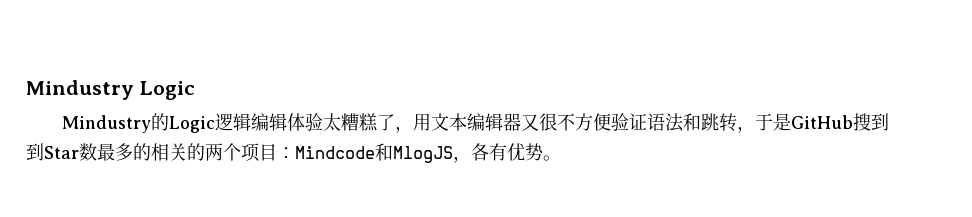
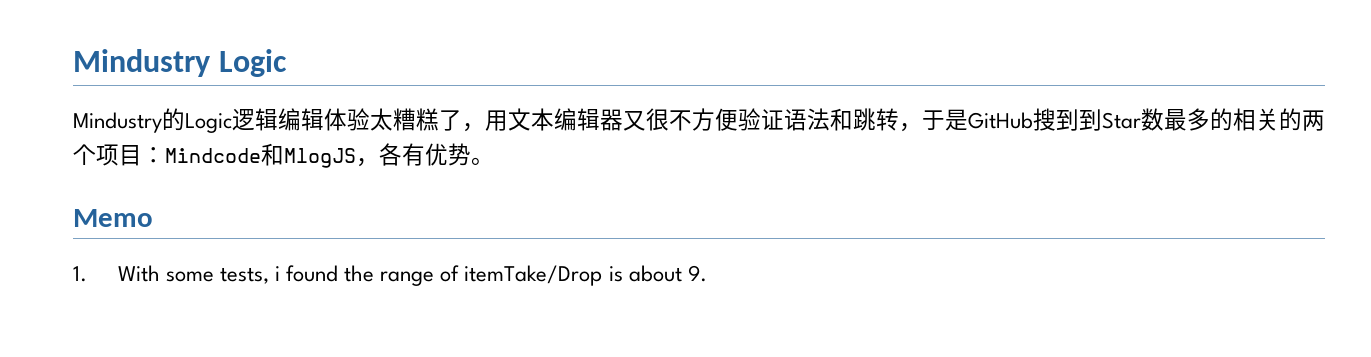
+ Memo
+ 1. With some tests, i found the range of itemTake/Drop is about 9.

